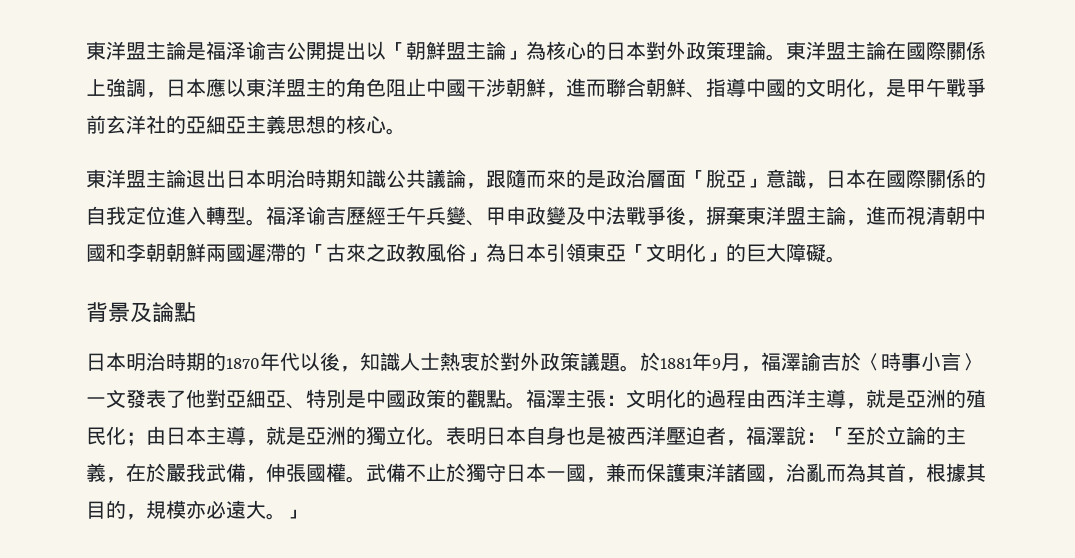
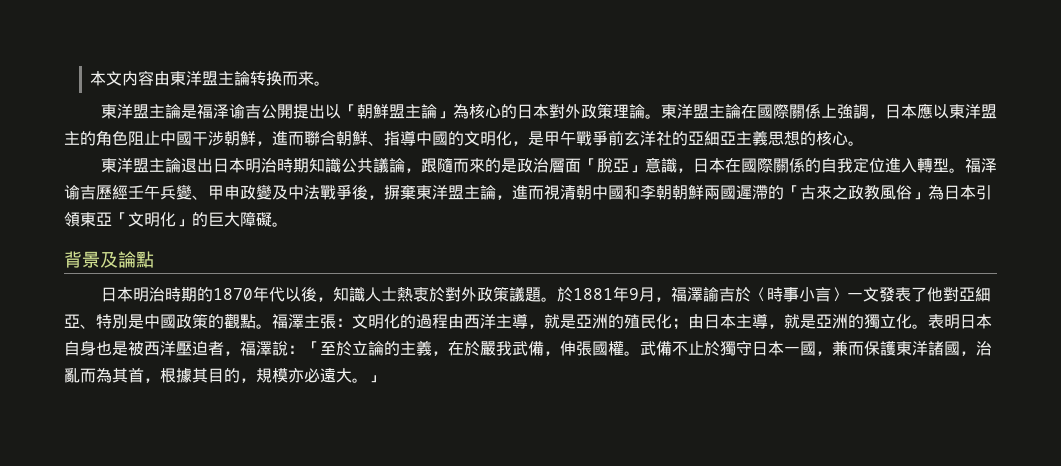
+ 本文内容由東洋盟主論转换而来。

